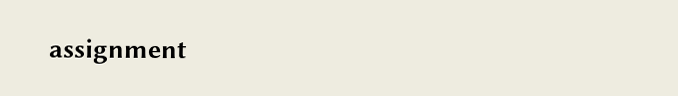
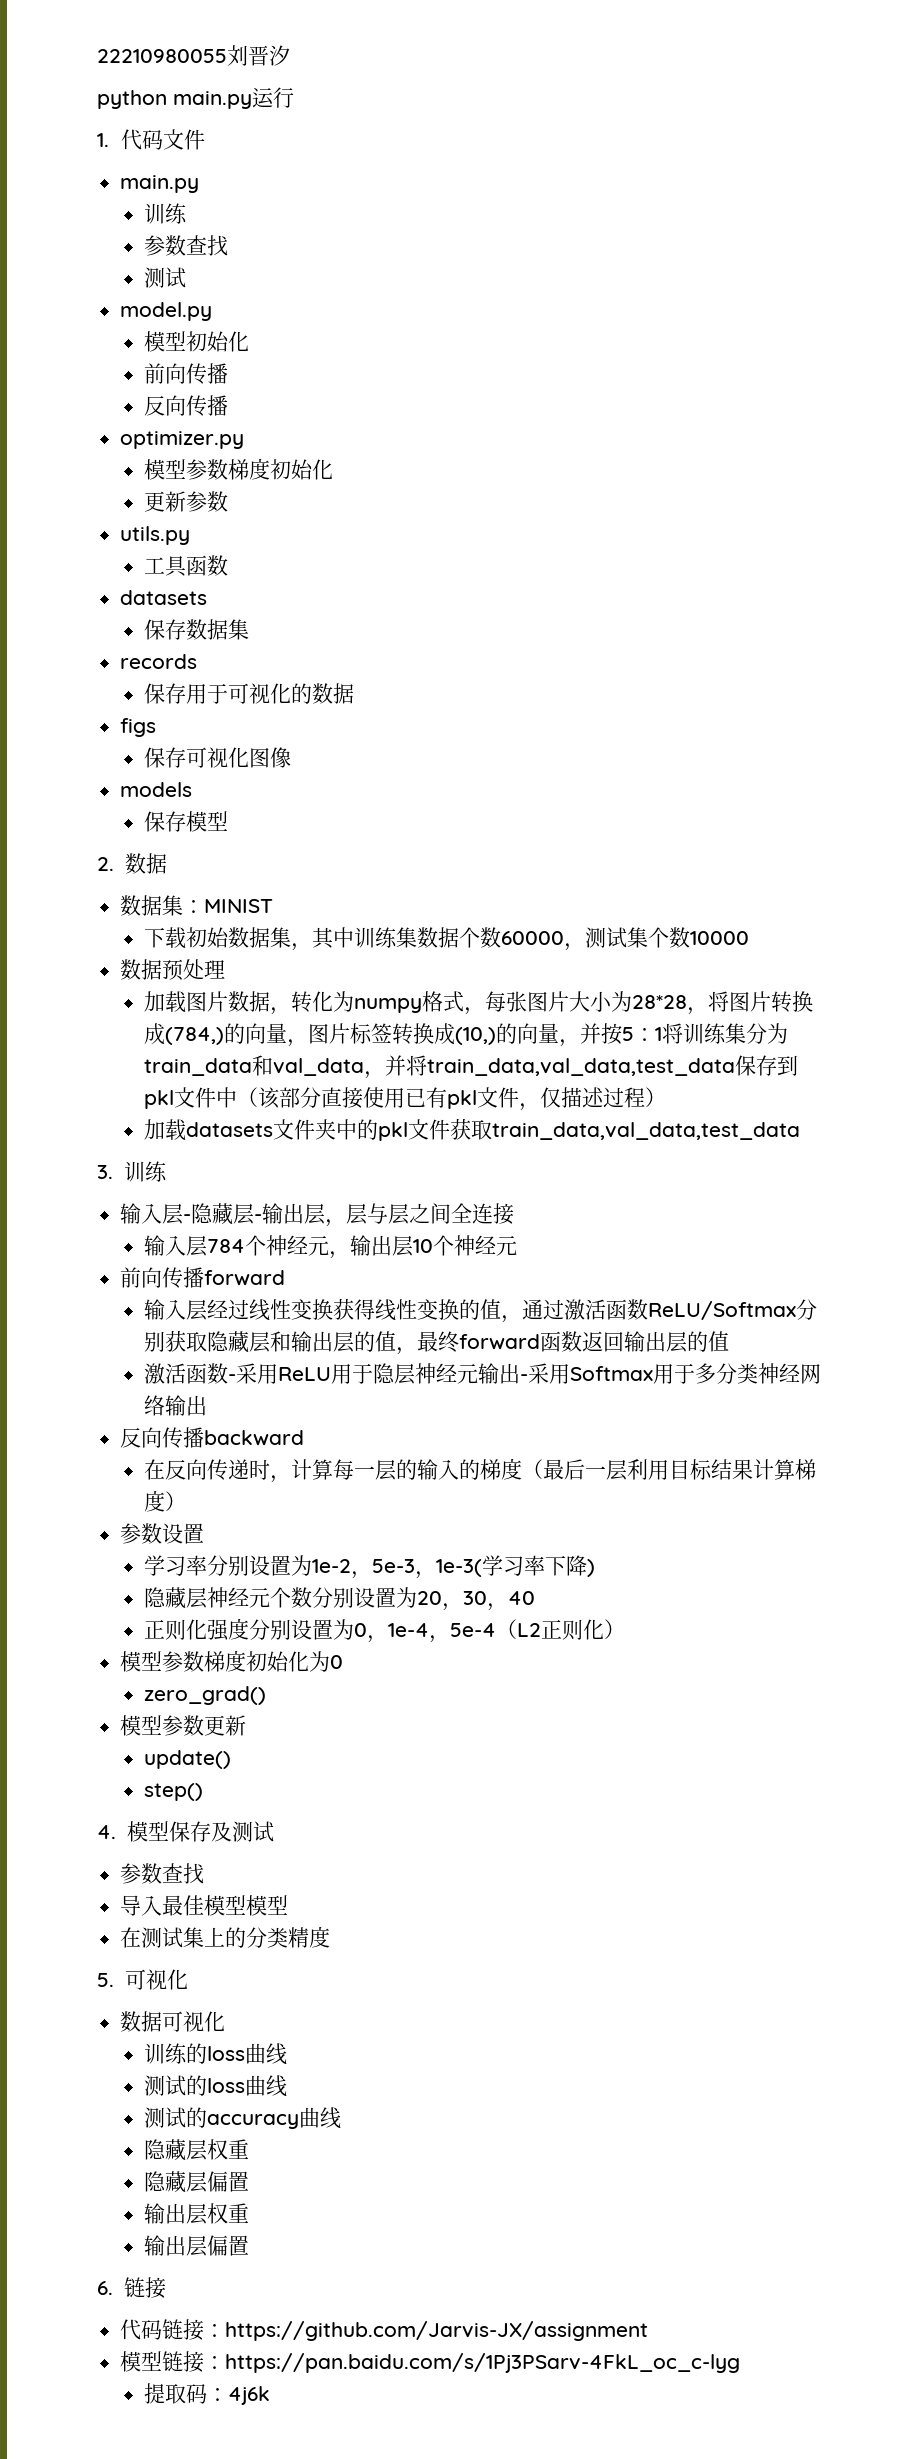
- assignment
+ 22210980055刘晋汐
+ python main.py运行
+ 1.代码文件
+ main.py
+ 训练
+ 参数查找
+ 测试
+ model.py
+ 模型初始化
+ 前向传播
+ 反向传播
+ optimizer.py
+ 模型参数梯度初始化
+ 更新参数
+ utils.py
+ 工具函数
+ datasets
+ 保存数据集
+ records
+ 保存用于可视化的数据
+ figs
+ 保存可视化图像
+ models
+ 保存模型
+ 2.数据
+ 数据集：MINIST
+ 下载初始数据集，其中训练集数据个数60000，测试集个数10000
+ 数据预处理
+ 加载图片数据，转化为numpy格式，每张图片大小为28*28，将图片转换成(784,)的向量，图片标签转换成(10,)的向量，并按5：1将训练集分为train_data和val_data，并将train_data,val_data,test_data保存到pkl文件中（该部分直接使用已有pkl文件，仅描述过程）
+ 加载datasets文件夹中的pkl文件获取train_data,val_data,test_data
+ 3.训练
+ 输入层-隐藏层-输出层，层与层之间全连接
+ 输入层784个神经元，输出层10个神经元
+ 前向传播forward
+ 输入层经过线性变换获得线性变换的值，通过激活函数ReLU/Softmax分别获取隐藏层和输出层的值，最终forward函数返回输出层的值
+ 激活函数-采用ReLU用于隐层神经元输出-采用Softmax用于多分类神经网络输出
+ 反向传播backward
+ 在反向传递时，计算每一层的输入的梯度（最后一层利用目标结果计算梯度）
+ 参数设置
+ 学习率分别设置为1e-2，5e-3，1e-3(学习率下降)
+ 隐藏层神经元个数分别设置为20，30，40
+ 正则化强度分别设置为0，1e-4，5e-4（L2正则化）
+ 模型参数梯度初始化为0
+ zero_grad()
+ 模型参数更新
+ update()
+ step()
+ 4.模型保存及测试
+ 参数查找
+ 导入最佳模型模型
+ 在测试集上的分类精度
+ 5.可视化
+ 数据可视化
+ 训练的loss曲线
+ 测试的loss曲线
+ 测试的accuracy曲线
+ 隐藏层权重
+ 隐藏层偏置
+ 输出层权重
+ 输出层偏置
+ 6.链接
+ 代码链接：https://github.com/Jarvis-JX/assignment
+ 模型链接：https://pan.baidu.com/s/1Pj3PSarv-4FkL_oc_c-lyg
+ 提取码：4j6k

